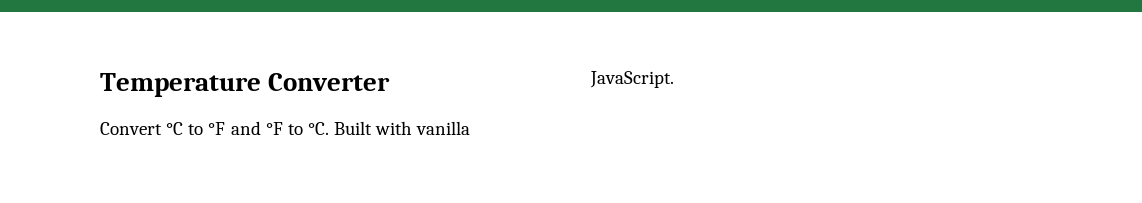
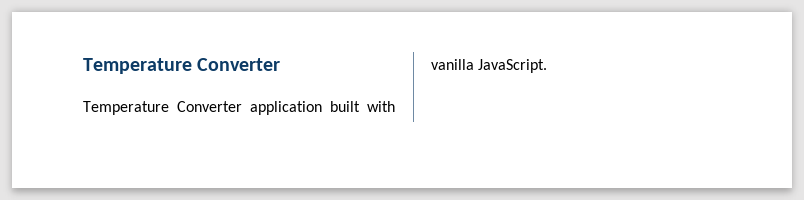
- Convert °C to °F and °F to °C. Built with vanilla JavaScript.
+ Temperature Converter application built with vanilla JavaScript.

